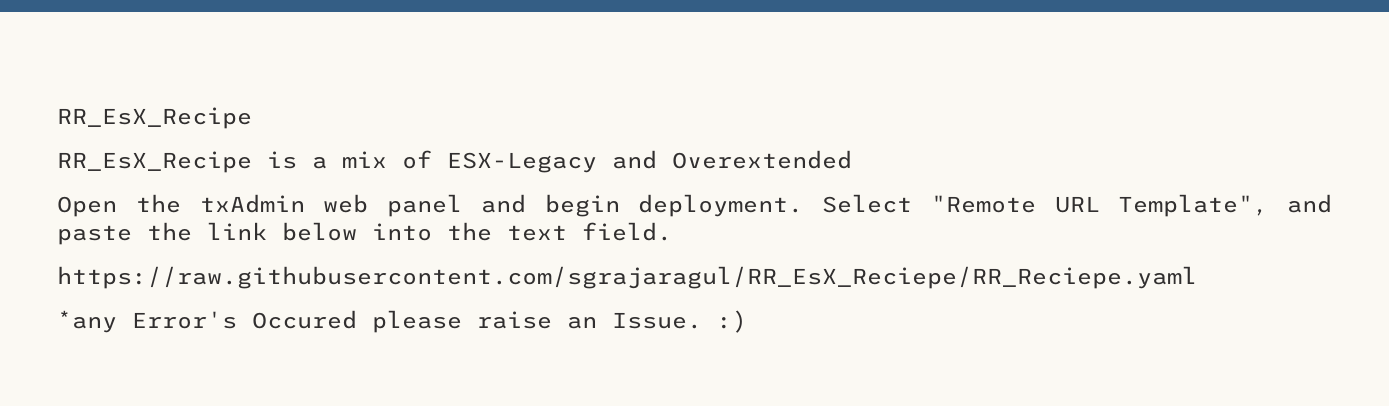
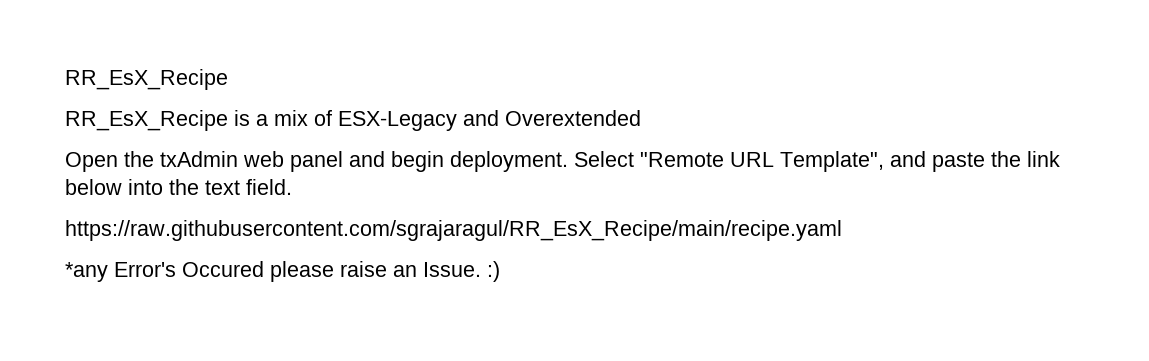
- https://raw.githubusercontent.com/sgrajaragul/RR_EsX_Reciepe/RR_Reciepe.yaml
+ https://raw.githubusercontent.com/sgrajaragul/RR_EsX_Recipe/main/recipe.yaml

